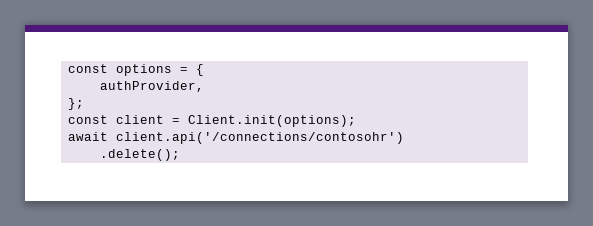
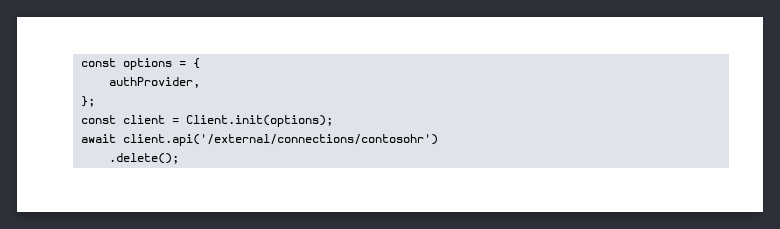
- await client.api('/connections/contosohr')
+ await client.api('/external/connections/contosohr')

